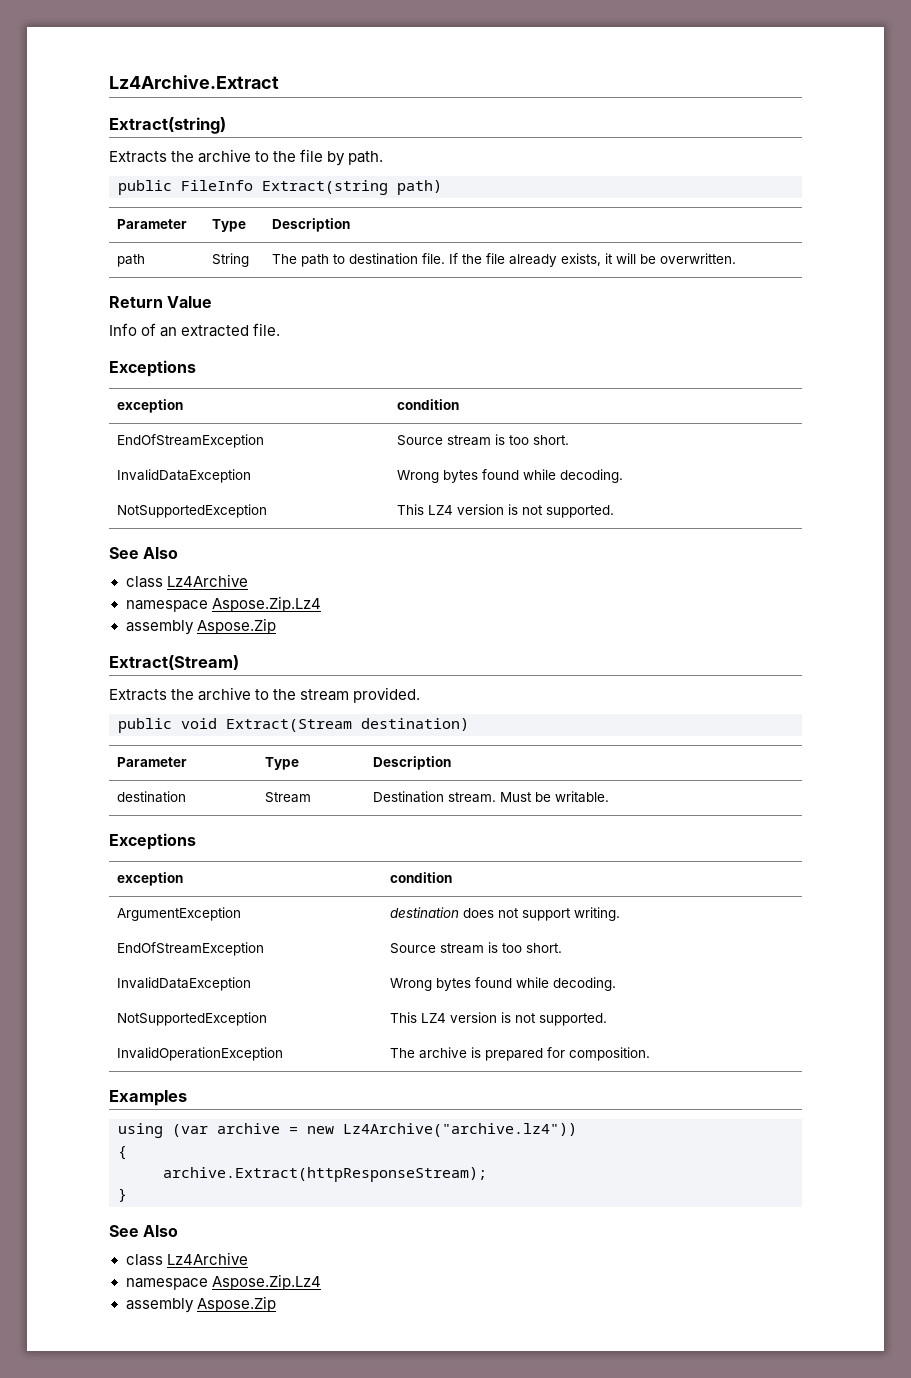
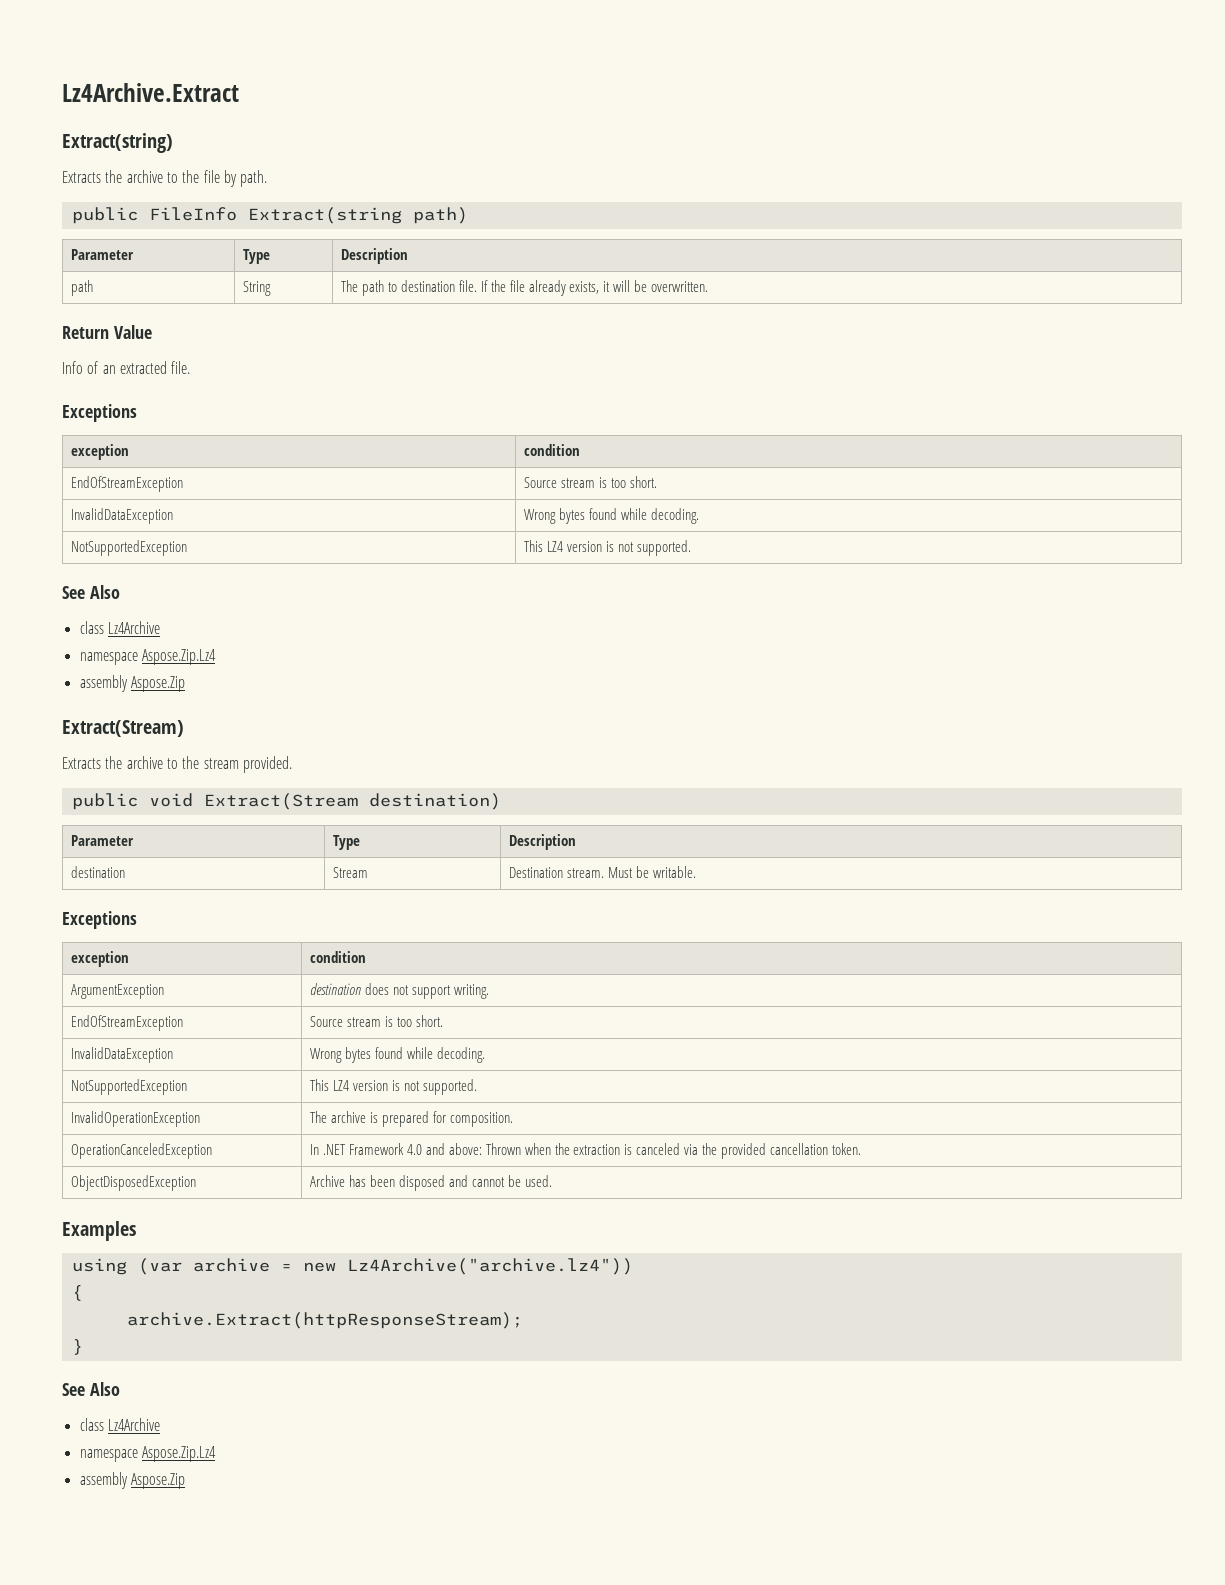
+ OperationCanceledException | In .NET Framework 4.0 and above: Thrown when the extraction is canceled via the provided cancellation token.
+ ObjectDisposedException | Archive has been disposed and cannot be used.

